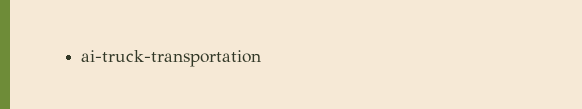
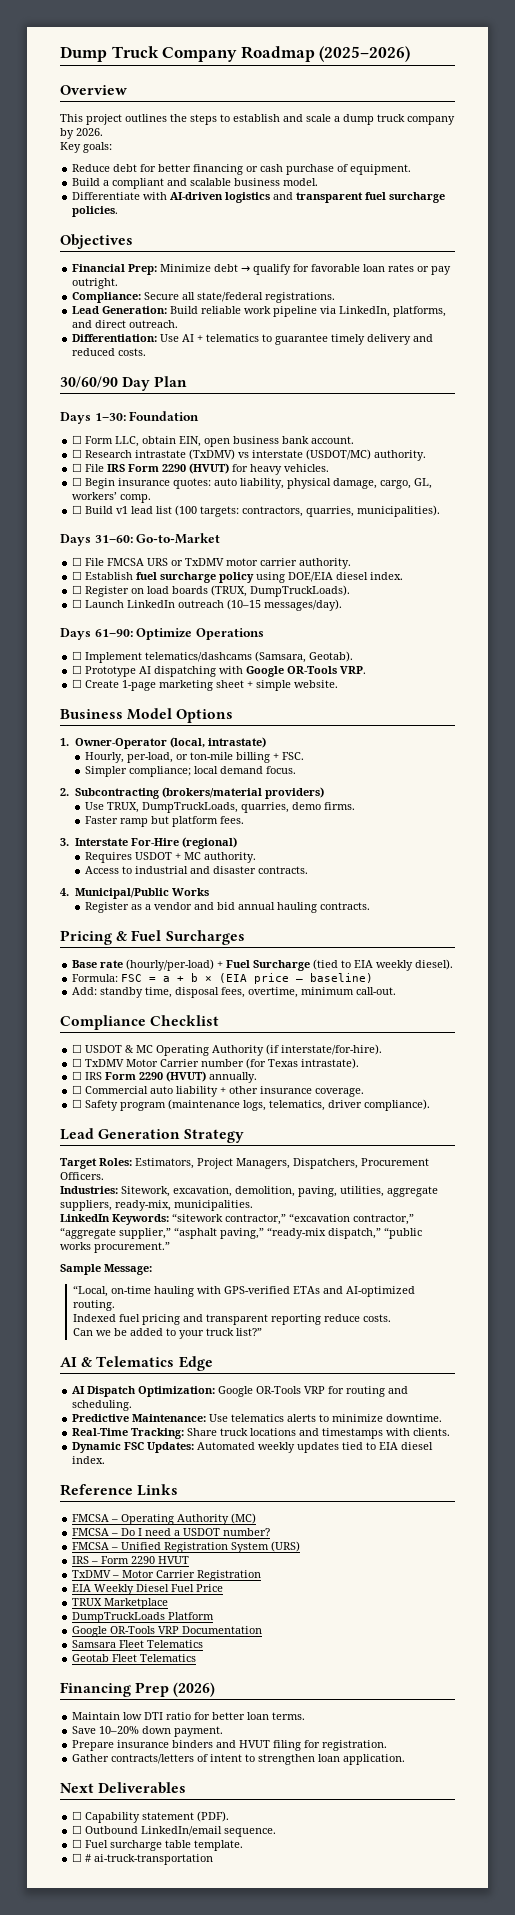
- ai-truck-transportation
+ Dump Truck Company Roadmap (2025–2026)
+ Overview
+ This project outlines the steps to establish and scale a dump truck company by 2026.
+ Key goals:
+ Reduce debt for better financing or cash purchase of equipment.
+ Build a compliant and scalable business model.
+ Differentiate with AI-driven logistics and transparent fuel surcharge policies.
+ Objectives
+ Financial Prep: Minimize debt → qualify for favorable loan rates or pay outright.
+ Compliance: Secure all state/federal registrations.
+ Lead Generation: Build reliable work pipeline via LinkedIn, platforms, and direct outreach.
+ Differentiation: Use AI + telematics to guarantee timely delivery and reduced costs.
+ 30/60/90 Day Plan
+ Days 1–30: Foundation
+ ☐ Form LLC, obtain EIN, open business bank account.
+ ☐ Research intrastate (TxDMV) vs interstate (USDOT/MC) authority.
+ ☐ File IRS Form 2290 (HVUT) for heavy vehicles.
+ ☐ Begin insurance quotes: auto liability, physical damage, cargo, GL, workers’ comp.
+ ☐ Build v1 lead list (100 targets: contractors, quarries, municipalities).
+ Days 31–60: Go-to-Market
+ ☐ File FMCSA URS or TxDMV motor carrier authority.
+ ☐ Establish fuel surcharge policy using DOE/EIA diesel index.
+ ☐ Register on load boards (TRUX, DumpTruckLoads).
+ ☐ Launch LinkedIn outreach (10–15 messages/day).
+ Days 61–90: Optimize Operations
+ ☐ Implement telematics/dashcams (Samsara, Geotab).
+ ☐ Prototype AI dispatching with Google OR-Tools VRP.
+ ☐ Create 1-page marketing sheet + simple website.
+ Business Model Options
+ 1. Owner-Operator (local, intrastate)
+ Hourly, per-load, or ton-mile billing + FSC.
+ Simpler compliance; local demand focus.
+ 2. Subcontracting (brokers/material providers)
+ Use TRUX, DumpTruckLoads, quarries, demo firms.
+ Faster ramp but platform fees.
+ 3. Interstate For-Hire (regional)
+ Requires USDOT + MC authority.
+ Access to industrial and disaster contracts.
+ 4. Municipal/Public Works
+ Register as a vendor and bid annual hauling contracts.
+ Pricing & Fuel Surcharges
+ Base rate (hourly/per-load) + Fuel Surcharge (tied to EIA weekly diesel).
+ Formula: FSC = a + b × (EIA price – baseline)
+ Add: standby time, disposal fees, overtime, minimum call-out.
+ Compliance Checklist
+ ☐ USDOT & MC Operating Authority (if interstate/for-hire).
+ ☐ TxDMV Motor Carrier number (for Texas intrastate).
+ ☐ IRS Form 2290 (HVUT) annually.
+ ☐ Commercial auto liability + other insurance coverage.
+ ☐ Safety program (maintenance logs, telematics, driver compliance).
+ Lead Generation Strategy
+ Target Roles: Estimators, Project Managers, Dispatchers, Procurement Officers.
+ Industries: Sitework, excavation, demolition, paving, utilities, aggregate suppliers, ready-mix, municipalities.
+ LinkedIn Keywords: “sitework contractor,” “excavation contractor,” “aggregate supplier,” “asphalt paving,” “ready-mix dispatch,” “public works procurement.”
+ Sample Message:
+ “Local, on-time hauling with GPS-verified ETAs and AI-optimized routing.
+ Indexed fuel pricing and transparent reporting reduce costs.
+ Can we be added to your truck list?”
+ AI & Telematics Edge
+ AI Dispatch Optimization: Google OR-Tools VRP for routing and scheduling.
+ Predictive Maintenance: Use telematics alerts to minimize downtime.
+ Real-Time Tracking: Share truck locations and timestamps with clients.
+ Dynamic FSC Updates: Automated weekly updates tied to EIA diesel index.
+ Reference Links
+ FMCSA – Operating Authority (MC)
+ FMCSA – Do I need a USDOT number?
+ FMCSA – Unified Registration System (URS)
+ IRS – Form 2290 HVUT
+ TxDMV – Motor Carrier Registration
+ EIA Weekly Diesel Fuel Price
+ TRUX Marketplace
+ DumpTruckLoads Platform
+ Google OR-Tools VRP Documentation
+ Samsara Fleet Telematics
+ Geotab Fleet Telematics
+ Financing Prep (2026)
+ Maintain low DTI ratio for better loan terms.
+ Save 10–20% down payment.
+ Prepare insurance binders and HVUT filing for registration.
+ Gather contracts/letters of intent to strengthen loan application.
+ Next Deliverables
+ ☐ Capability statement (PDF).
+ ☐ Outbound LinkedIn/email sequence.
+ ☐ Fuel surcharge table template.
+ ☐ # ai-truck-transportation

